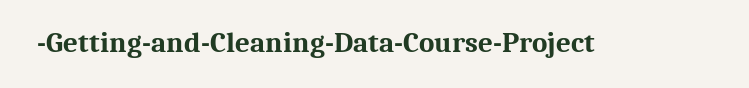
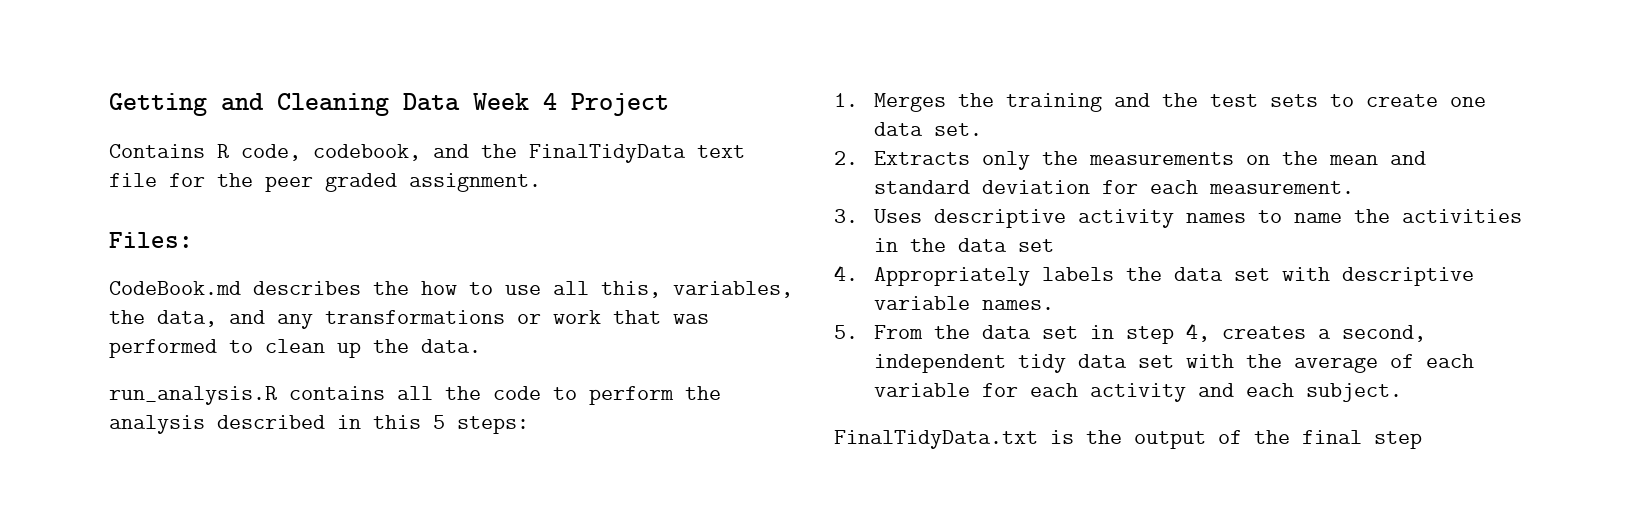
- -Getting-and-Cleaning-Data-Course-Project
+ Getting and Cleaning Data Week 4 Project
+ Contains R code, codebook, and the FinalTidyData text file for the peer graded assignment.
+ Files:
+ CodeBook.md describes the how to use all this, variables, the data, and any transformations or work that was performed to clean up the data.
+ run_analysis.R contains all the code to perform the analysis described in this 5 steps:
+ 1. Merges the training and the test sets to create one data set.
+ 2. Extracts only the measurements on the mean and standard deviation for each measurement.
+ 3. Uses descriptive activity names to name the activities in the data set
+ 4. Appropriately labels the data set with descriptive variable names.
+ 5. From the data set in step 4, creates a second, independent tidy data set with the average of each variable for each activity and each subject.
+ FinalTidyData.txt is the output of the final step

